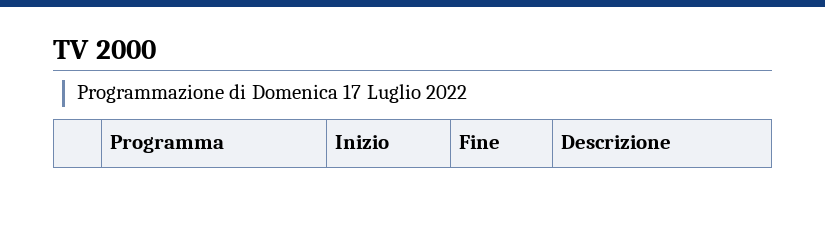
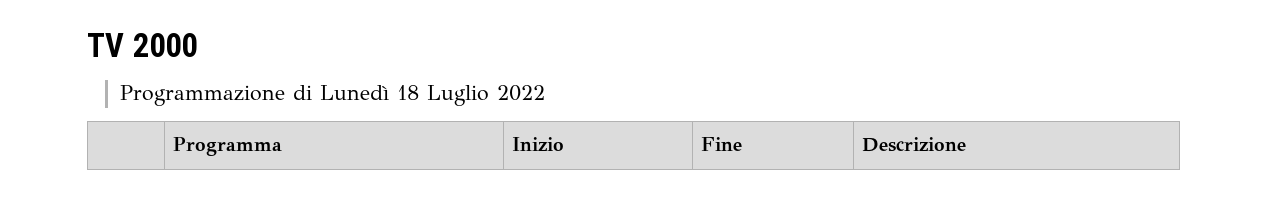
- Programmazione di Domenica 17 Luglio 2022
+ Programmazione di Lunedì 18 Luglio 2022

